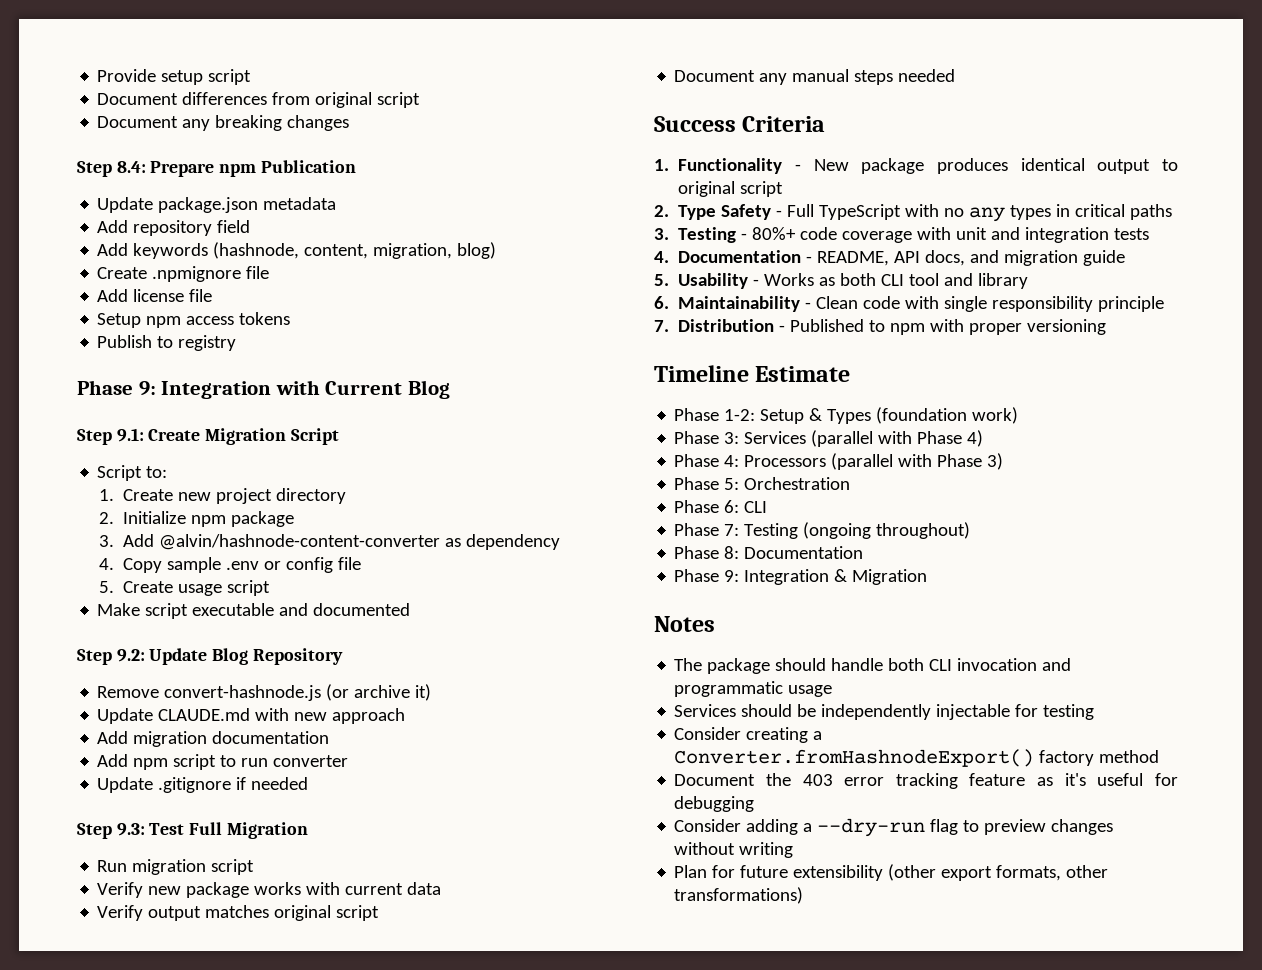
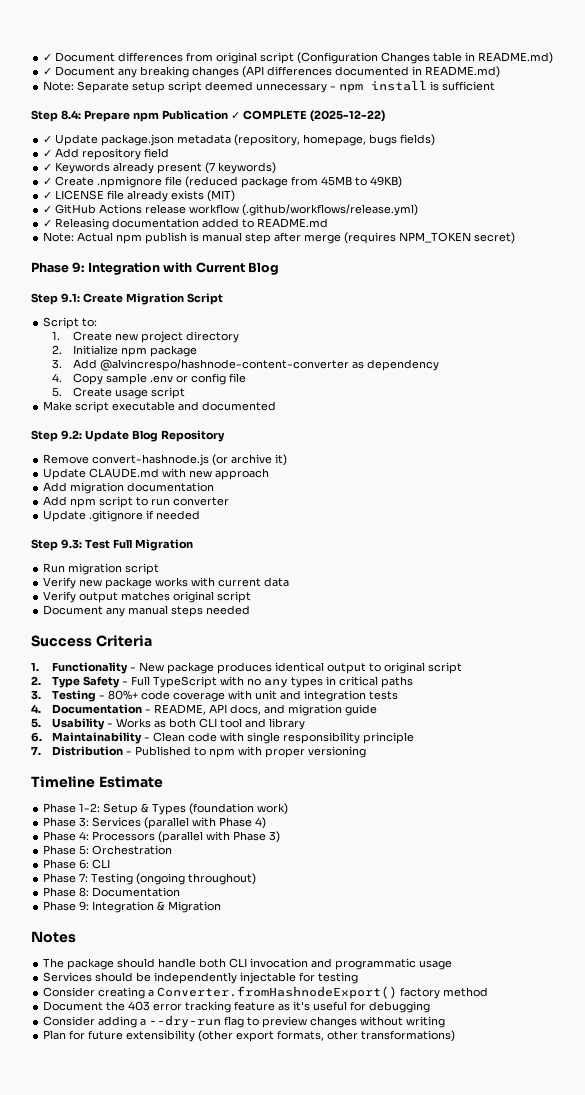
- Provide setup script
- Document differences from original script
- Document any breaking changes
+ ✓ Document differences from original script (Configuration Changes table in README.md)
+ ✓ Document any breaking changes (API differences documented in README.md)
+ Note: Separate setup script deemed unnecessary - npm install is sufficient
- Step 8.4: Prepare npm Publication
- Update package.json metadata
- Add repository field
- Add keywords (hashnode, content, migration, blog)
- Create .npmignore file
- Add license file
- Setup npm access tokens
- Publish to registry
+ Step 8.4: Prepare npm Publication ✓ COMPLETE (2025-12-22)
+ ✓ Update package.json metadata (repository, homepage, bugs fields)
+ ✓ Add repository field
+ ✓ Keywords already present (7 keywords)
+ ✓ Create .npmignore file (reduced package from 45MB to 49KB)
+ ✓ LICENSE file already exists (MIT)
+ ✓ GitHub Actions release workflow (.github/workflows/release.yml)
+ ✓ Releasing documentation added to README.md
+ Note: Actual npm publish is manual step after merge (requires NPM_TOKEN secret)
- 3. Add @alvin/hashnode-content-converter as dependency
+ 3. Add @alvincrespo/hashnode-content-converter as dependency

